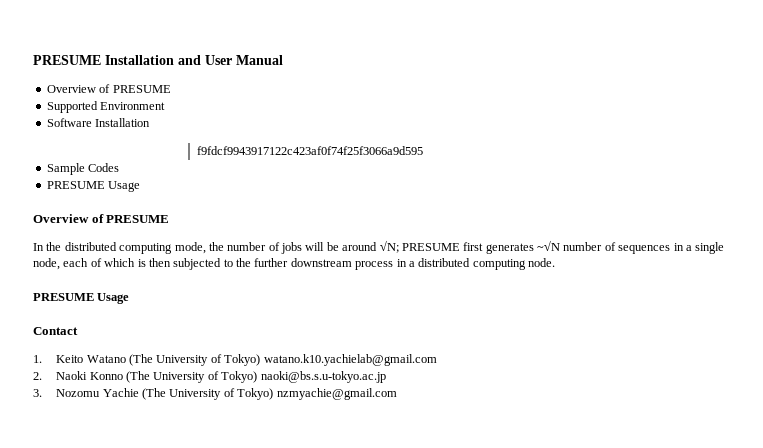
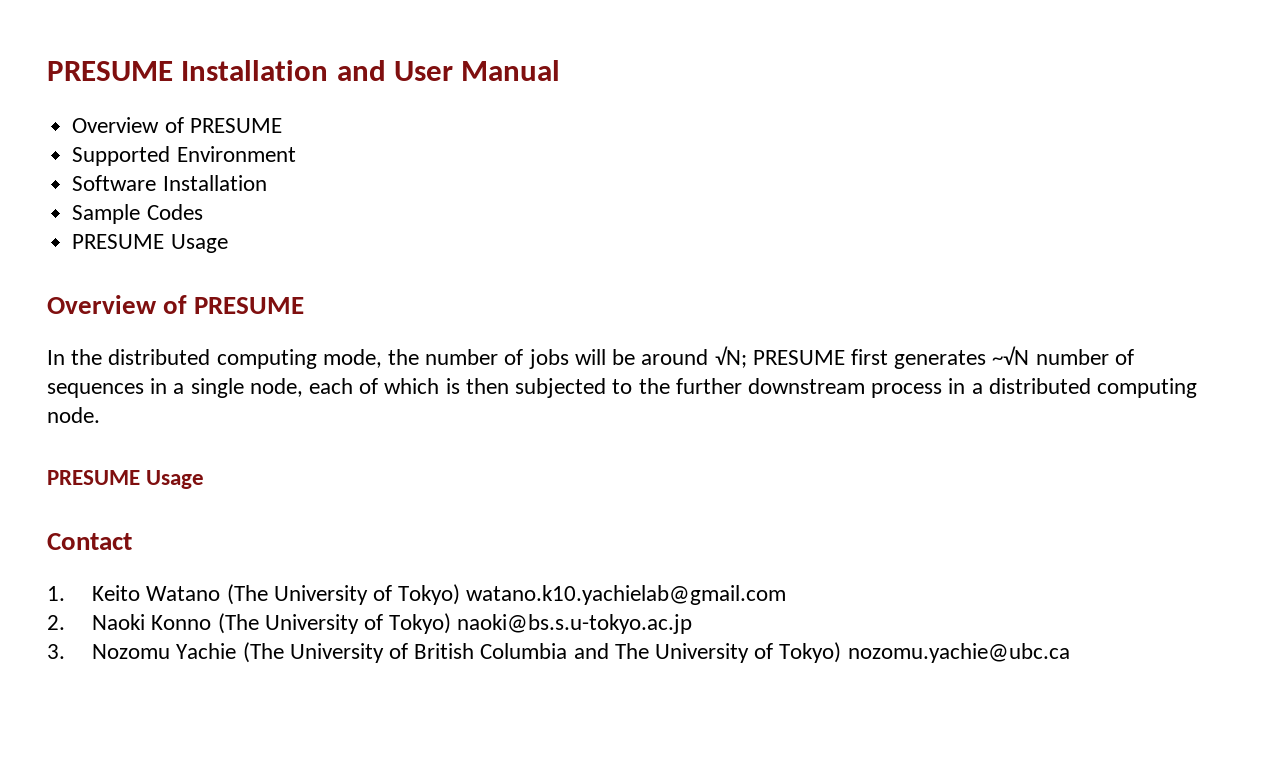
- f9fdcf9943917122c423af0f74f25f3066a9d595
- 3. Nozomu Yachie (The University of Tokyo) nzmyachie@gmail.com
+ 3. Nozomu Yachie (The University of British Columbia and The University of Tokyo) nozomu.yachie@ubc.ca

